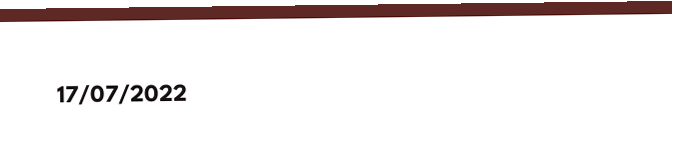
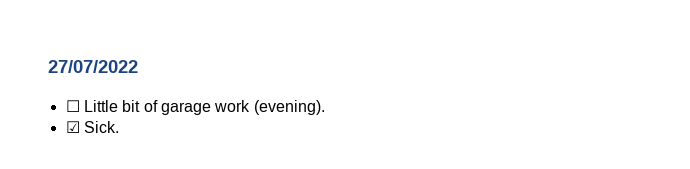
- 17/07/2022
+ 27/07/2022
+ ☐ Little bit of garage work (evening).
+ ☑ Sick.

